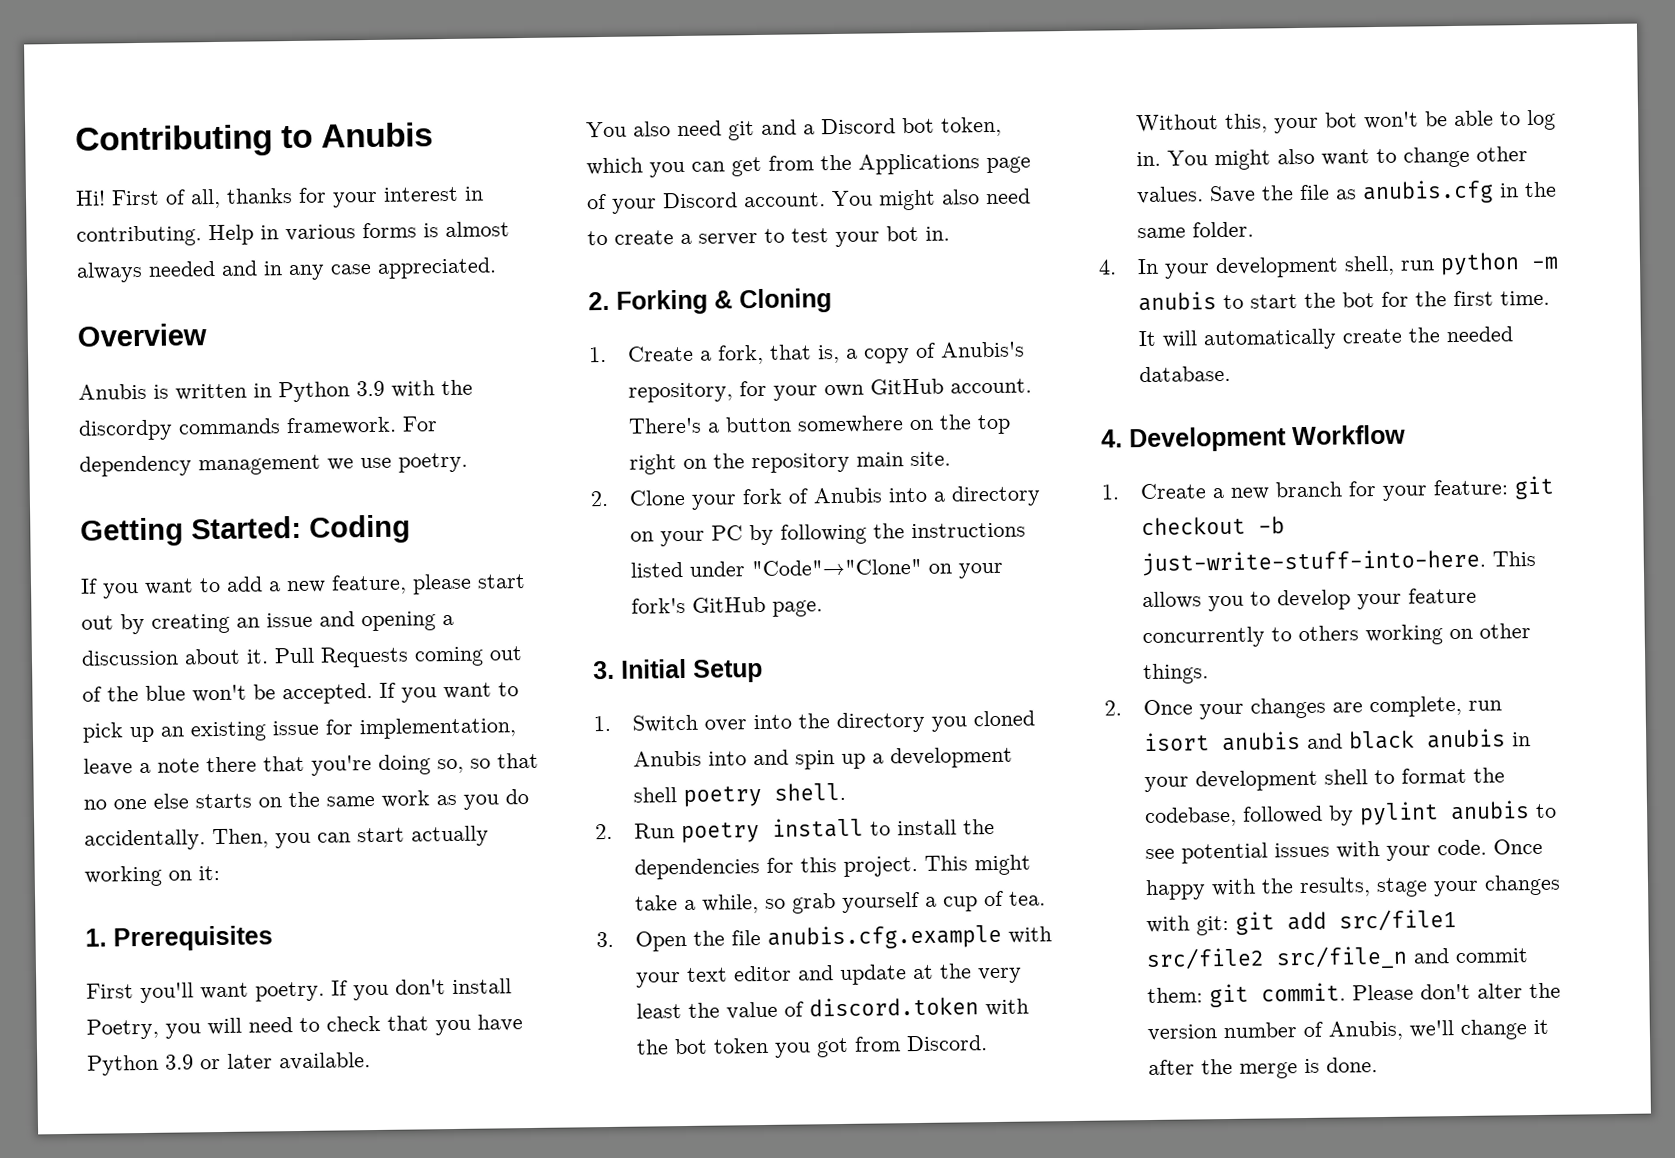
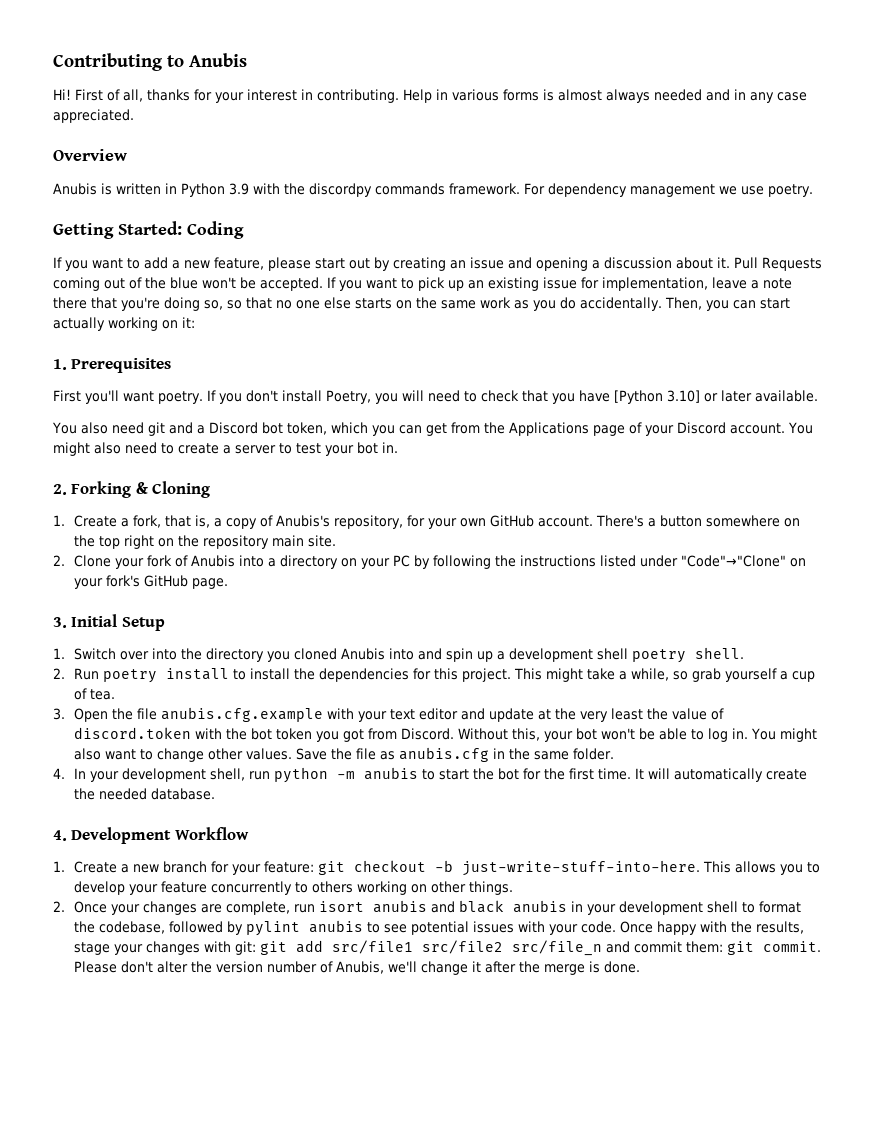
- If you don't install Poetry, you will need to check that you have Python 3.9 or later available.
+ If you don't install Poetry, you will need to check that you have [Python 3.10] or later available.

